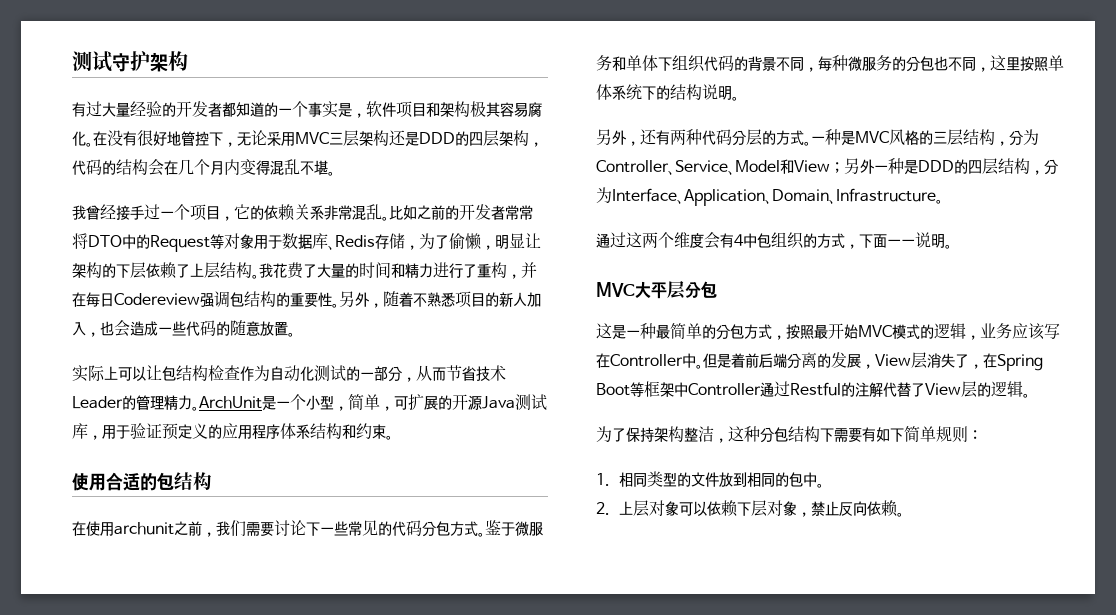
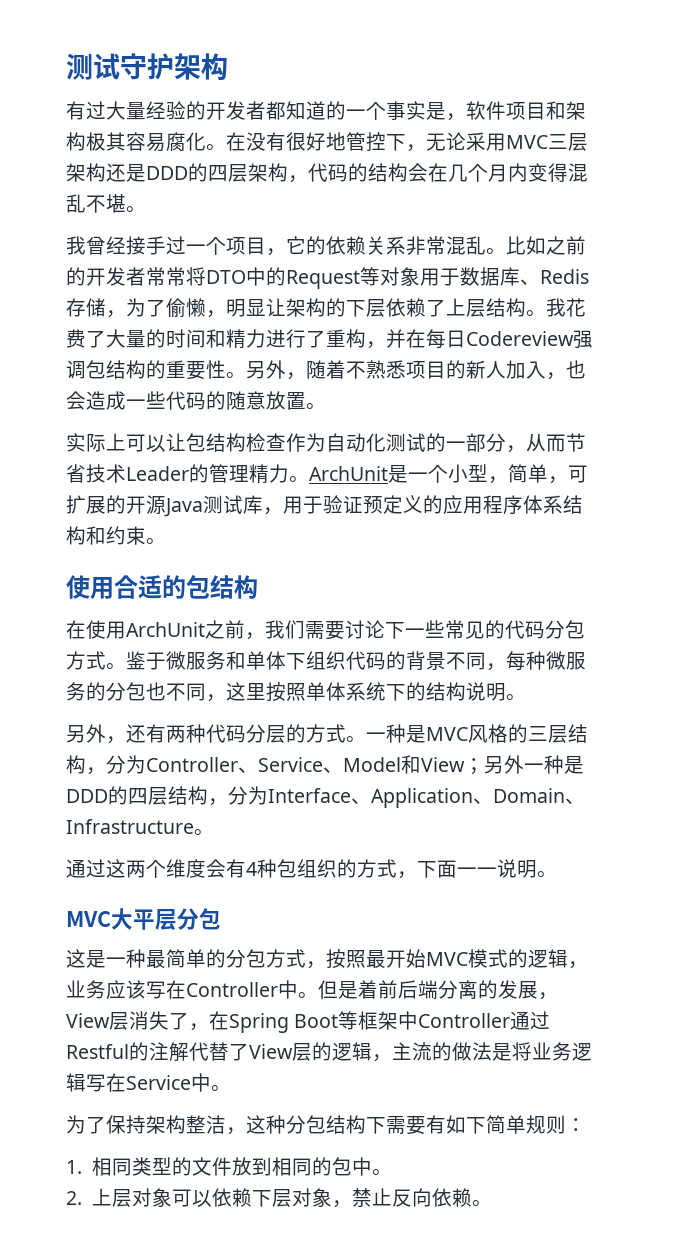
- 在使用archunit之前，我们需要讨论下一些常见的代码分包方式。
+ 在使用ArchUnit之前，我们需要讨论下一些常见的代码分包方式。
- 通过这两个维度会有4中包组织的方式，下面一一说明。
+ 通过这两个维度会有4种包组织的方式，下面一一说明。
- 但是着前后端分离的发展，View层消失了，在Spring Boot等框架中Controller通过Restful的注解代替了View层的逻辑。
+ 但是着前后端分离的发展，View层消失了，在Spring Boot等框架中Controller通过Restful的注解代替了View层的逻辑，主流的做法是将业务逻辑写在Service中。

